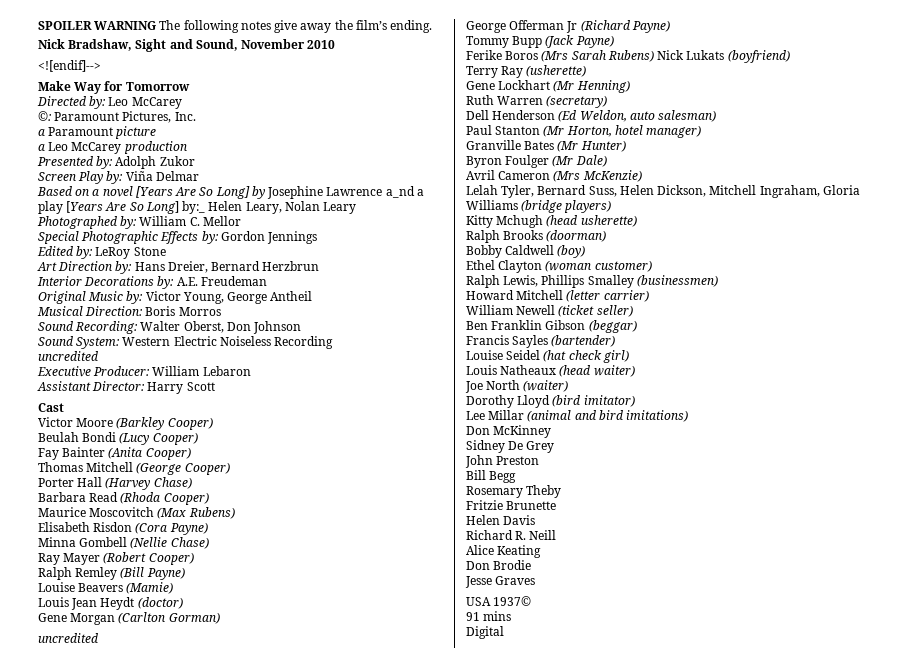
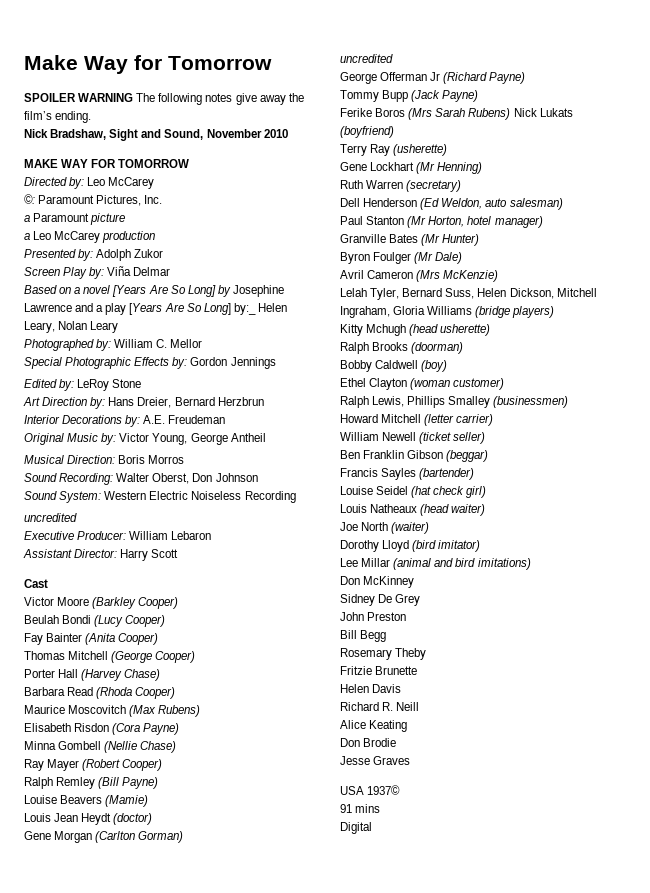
+ Make Way for Tomorrow
- <![endif]-->
- Make Way for Tomorrow
+ MAKE WAY FOR TOMORROW
- Based on a novel [Years Are So Long] by Josephine Lawrence a_nd a play [Years Are So Long] by:_ Helen Leary, Nolan Leary
+ Based on a novel [Years Are So Long] by Josephine Lawrence and a play [Years Are So Long] by:_ Helen Leary, Nolan Leary

